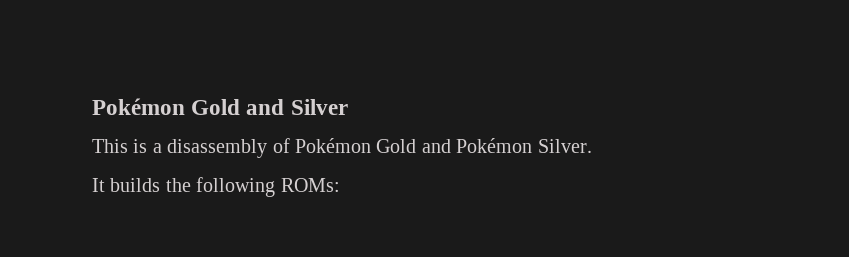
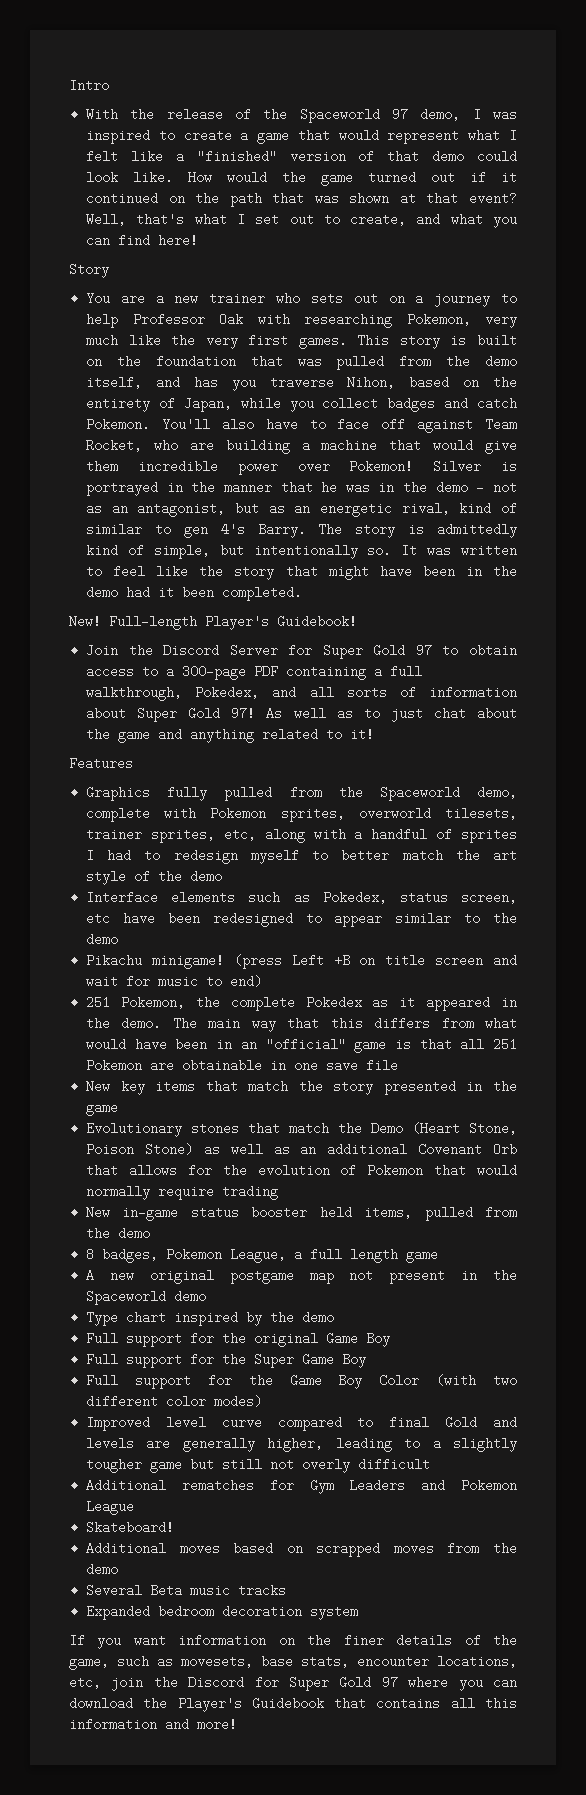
- Pokémon Gold and Silver
- This is a disassembly of Pokémon Gold and Pokémon Silver.
- It builds the following ROMs:
+ Intro
+ With the release of the Spaceworld 97 demo, I was inspired to create a game that would represent what I felt like a "finished" version of that demo could look like. How would the game turned out if it continued on the path that was shown at that event? Well, that's what I set out to create, and what you can find here!
+ Story
+ You are a new trainer who sets out on a journey to help Professor Oak with researching Pokemon, very much like the very first games. This story is built on the foundation that was pulled from the demo itself, and has you traverse Nihon, based on the entirety of Japan, while you collect badges and catch Pokemon. You'll also have to face off against Team Rocket, who are building a machine that would give them incredible power over Pokemon! Silver is portrayed in the manner that he was in the demo - not as an antagonist, but as an energetic rival, kind of similar to gen 4's Barry. The story is admittedly kind of simple, but intentionally so. It was written to feel like the story that might have been in the demo had it been completed.
+ New! Full-length Player's Guidebook!
+ Join the Discord Server for Super Gold 97 to obtain access to a 300-page PDF containing a full walkthrough, Pokedex, and all sorts of information about Super Gold 97! As well as to just chat about the game and anything related to it!
+ Features
+ Graphics fully pulled from the Spaceworld demo, complete with Pokemon sprites, overworld tilesets, trainer sprites, etc, along with a handful of sprites I had to redesign myself to better match the art style of the demo
+ Interface elements such as Pokedex, status screen, etc have been redesigned to appear similar to the demo
+ Pikachu minigame! (press Left +B on title screen and wait for music to end)
+ 251 Pokemon, the complete Pokedex as it appeared in the demo. The main way that this differs from what would have been in an "official" game is that all 251 Pokemon are obtainable in one save file
+ New key items that match the story presented in the game
+ Evolutionary stones that match the Demo (Heart Stone, Poison Stone) as well as an additional Covenant Orb that allows for the evolution of Pokemon that would normally require trading
+ New in-game status booster held items, pulled from the demo
+ 8 badges, Pokemon League, a full length game
+ A new original postgame map not present in the Spaceworld demo
+ Type chart inspired by the demo
+ Full support for the original Game Boy
+ Full support for the Super Game Boy
+ Full support for the Game Boy Color (with two different color modes)
+ Improved level curve compared to final Gold and levels are generally higher, leading to a slightly tougher game but still not overly difficult
+ Additional rematches for Gym Leaders and Pokemon League
+ Skateboard!
+ Additional moves based on scrapped moves from the demo
+ Several Beta music tracks
+ Expanded bedroom decoration system
+ If you want information on the finer details of the game, such as movesets, base stats, encounter locations, etc, join the Discord for Super Gold 97 where you can download the Player's Guidebook that contains all this information and more!

